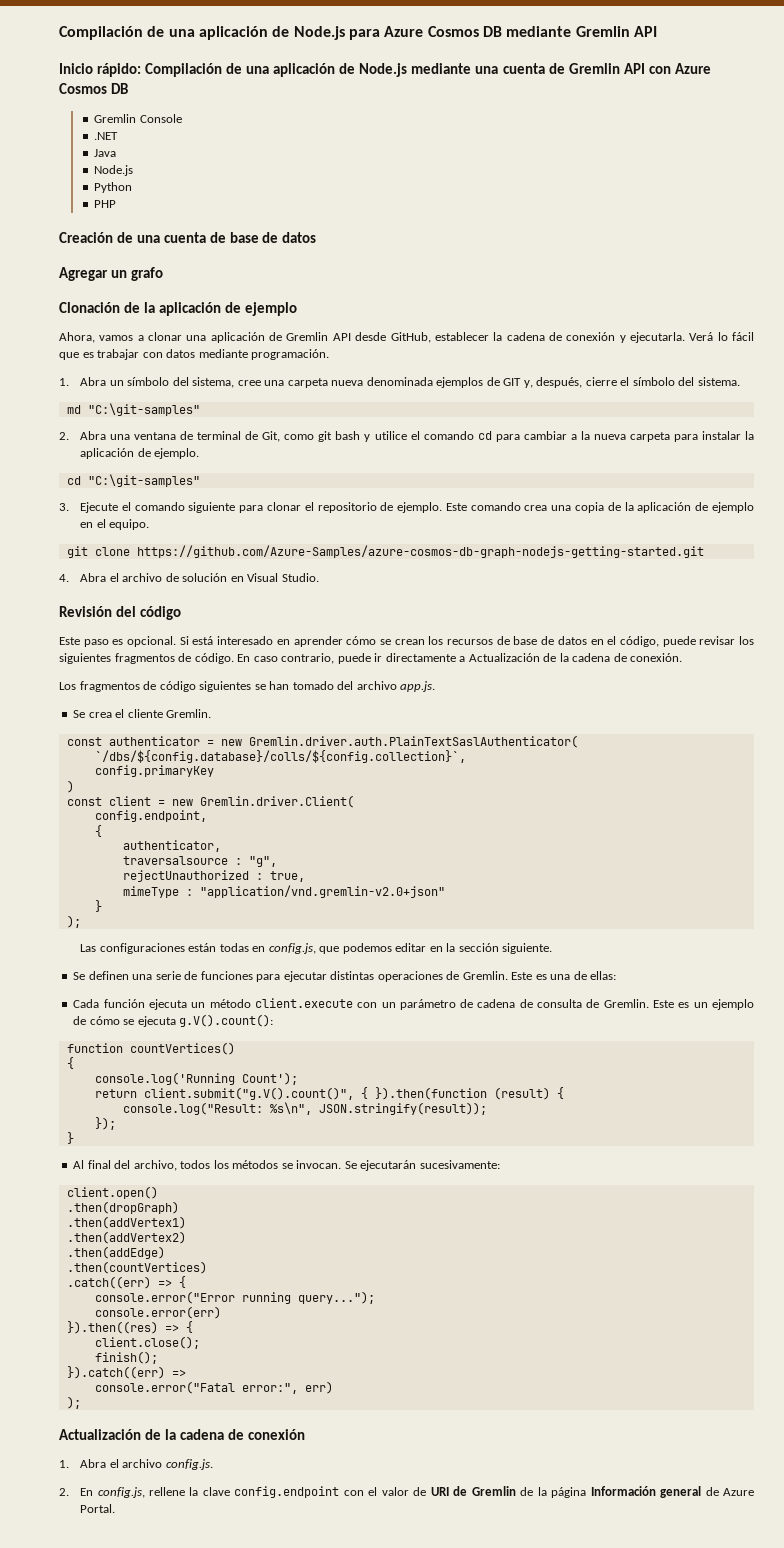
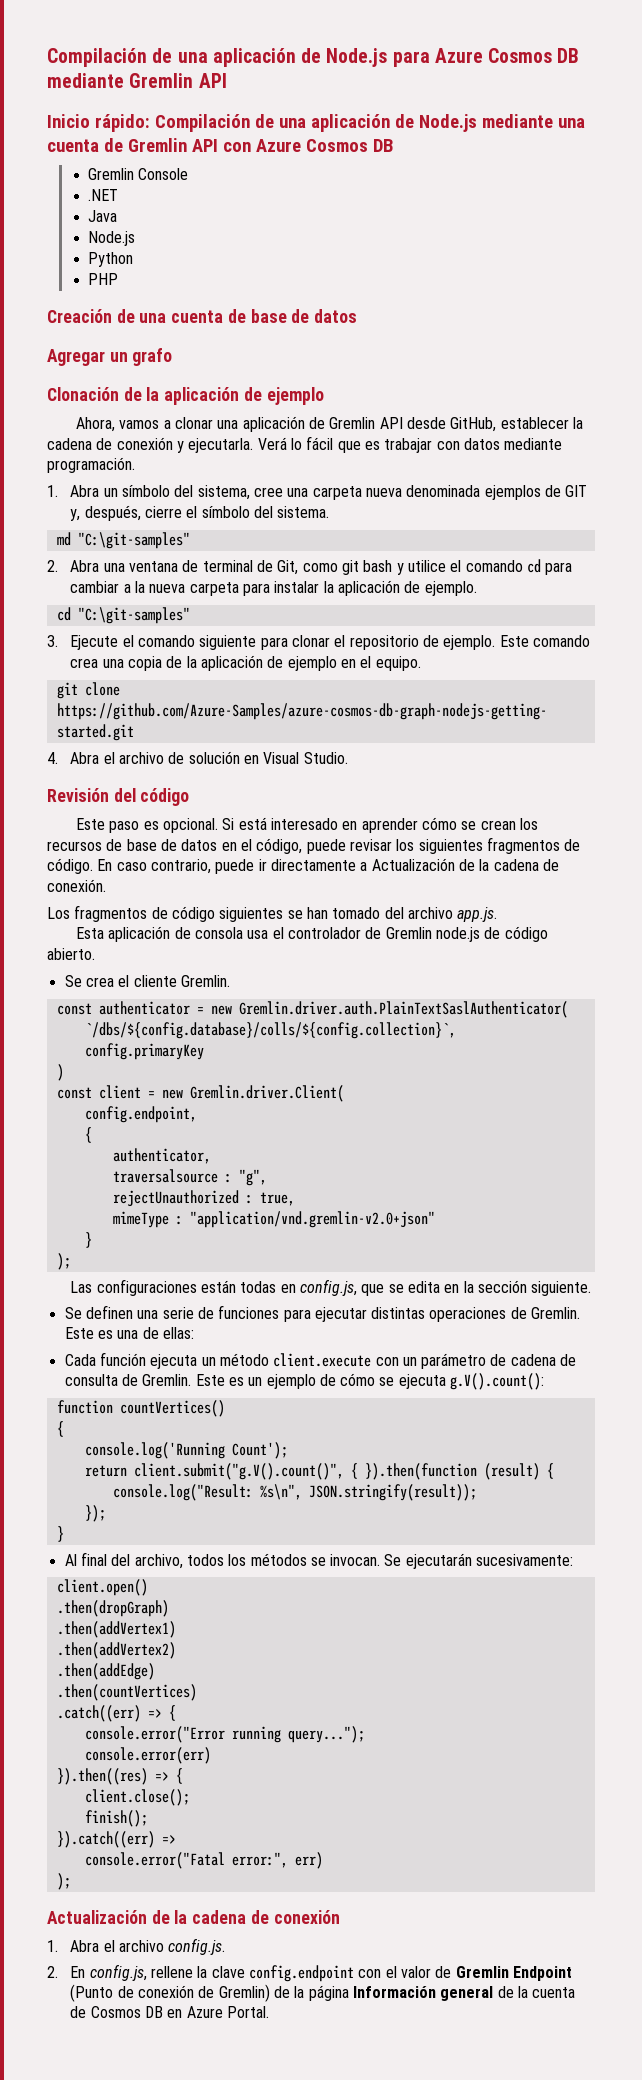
+ Esta aplicación de consola usa el controlador de Gremlin node.js de código abierto.
- Las configuraciones están todas en config.js, que podemos editar en la sección siguiente.
+ Las configuraciones están todas en config.js, que se edita en la sección siguiente.
- 2. En config.js, rellene la clave config.endpoint con el valor de URI de Gremlin de la página Información general de Azure Portal.
+ 2. En config.js, rellene la clave config.endpoint con el valor de Gremlin Endpoint (Punto de conexión de Gremlin) de la página Información general de la cuenta de Cosmos DB en Azure Portal.

